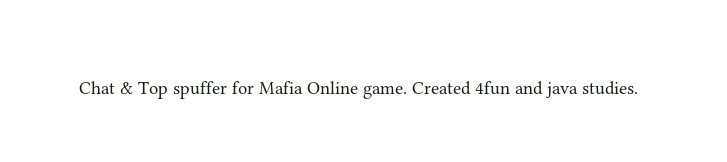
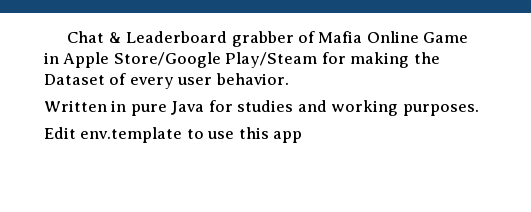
- Chat & Top spuffer for Mafia Online game. Created 4fun and java studies.
+ Chat & Leaderboard grabber of Mafia Online Game in Apple Store/Google Play/Steam for making the Dataset of every user behavior.
+ Written in pure Java for studies and working purposes.
+ Edit env.template to use this app

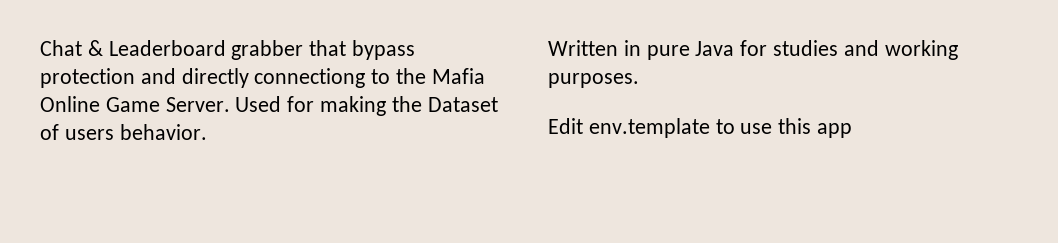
- Chat & Leaderboard grabber of Mafia Online Game in Apple Store/Google Play/Steam for making the Dataset of every user behavior.
+ Chat & Leaderboard grabber that bypass protection and directly connectiong to the Mafia Online Game Server. Used for making the Dataset of users behavior.

